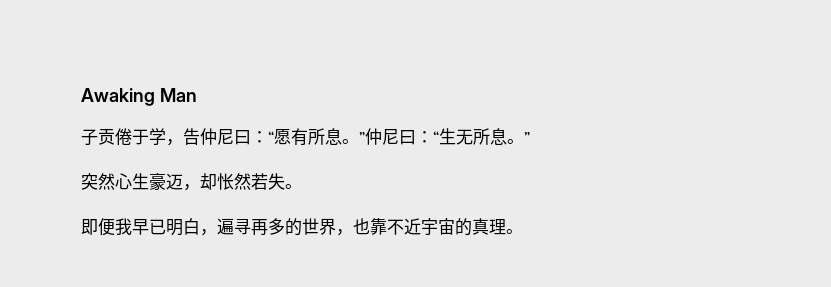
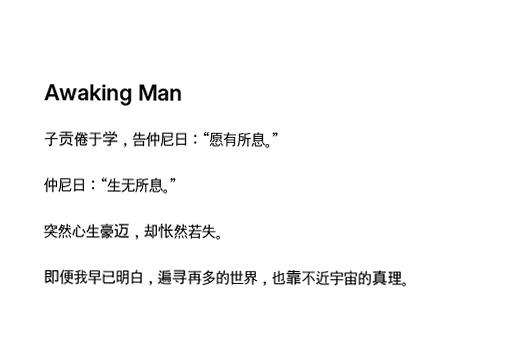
- 子贡倦于学，告仲尼曰：“愿有所息。”仲尼曰：“生无所息。”
+ 子贡倦于学，告仲尼曰：“愿有所息。”
+ 仲尼曰：“生无所息。”

